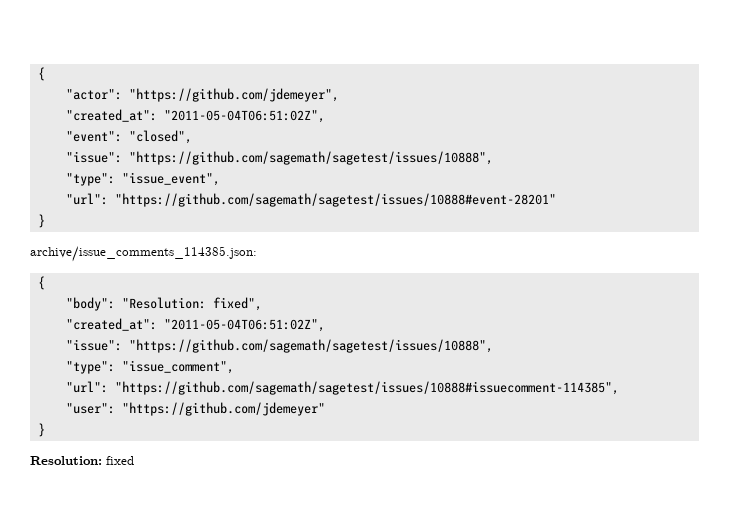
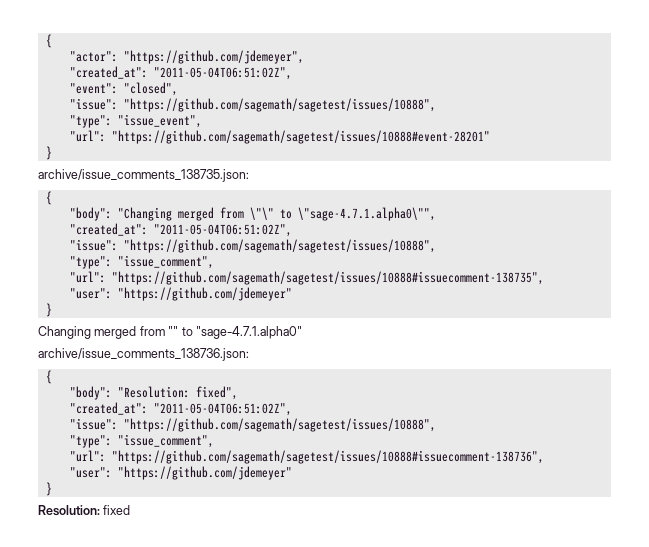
- archive/issue_comments_114385.json:
+ archive/issue_comments_138735.json:
+ {
+ "body": "Changing merged from \"\" to \"sage-4.7.1.alpha0\"",
+ "created_at": "2011-05-04T06:51:02Z",
+ "issue": "https://github.com/sagemath/sagetest/issues/10888",
+ "type": "issue_comment",
+ "url": "https://github.com/sagemath/sagetest/issues/10888#issuecomment-138735",
+ "user": "https://github.com/jdemeyer"
+ }
+ Changing merged from "" to "sage-4.7.1.alpha0"
+ archive/issue_comments_138736.json:
- "url": "https://github.com/sagemath/sagetest/issues/10888#issuecomment-114385",
+ "url": "https://github.com/sagemath/sagetest/issues/10888#issuecomment-138736",

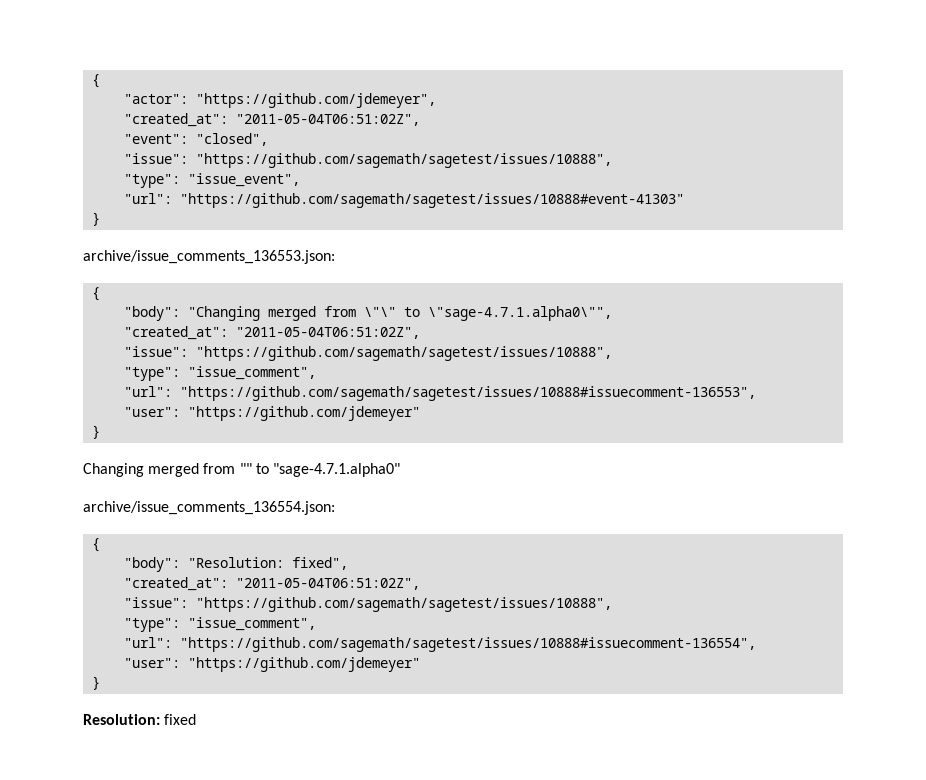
- "url": "https://github.com/sagemath/sagetest/issues/10888#event-28201"
+ "url": "https://github.com/sagemath/sagetest/issues/10888#event-41303"
  }
- archive/issue_comments_138735.json:
+ archive/issue_comments_136553.json:
- "url": "https://github.com/sagemath/sagetest/issues/10888#issuecomment-138735",
+ "url": "https://github.com/sagemath/sagetest/issues/10888#issuecomment-136553",
- archive/issue_comments_138736.json:
+ archive/issue_comments_136554.json:
- "url": "https://github.com/sagemath/sagetest/issues/10888#issuecomment-138736",
+ "url": "https://github.com/sagemath/sagetest/issues/10888#issuecomment-136554",

